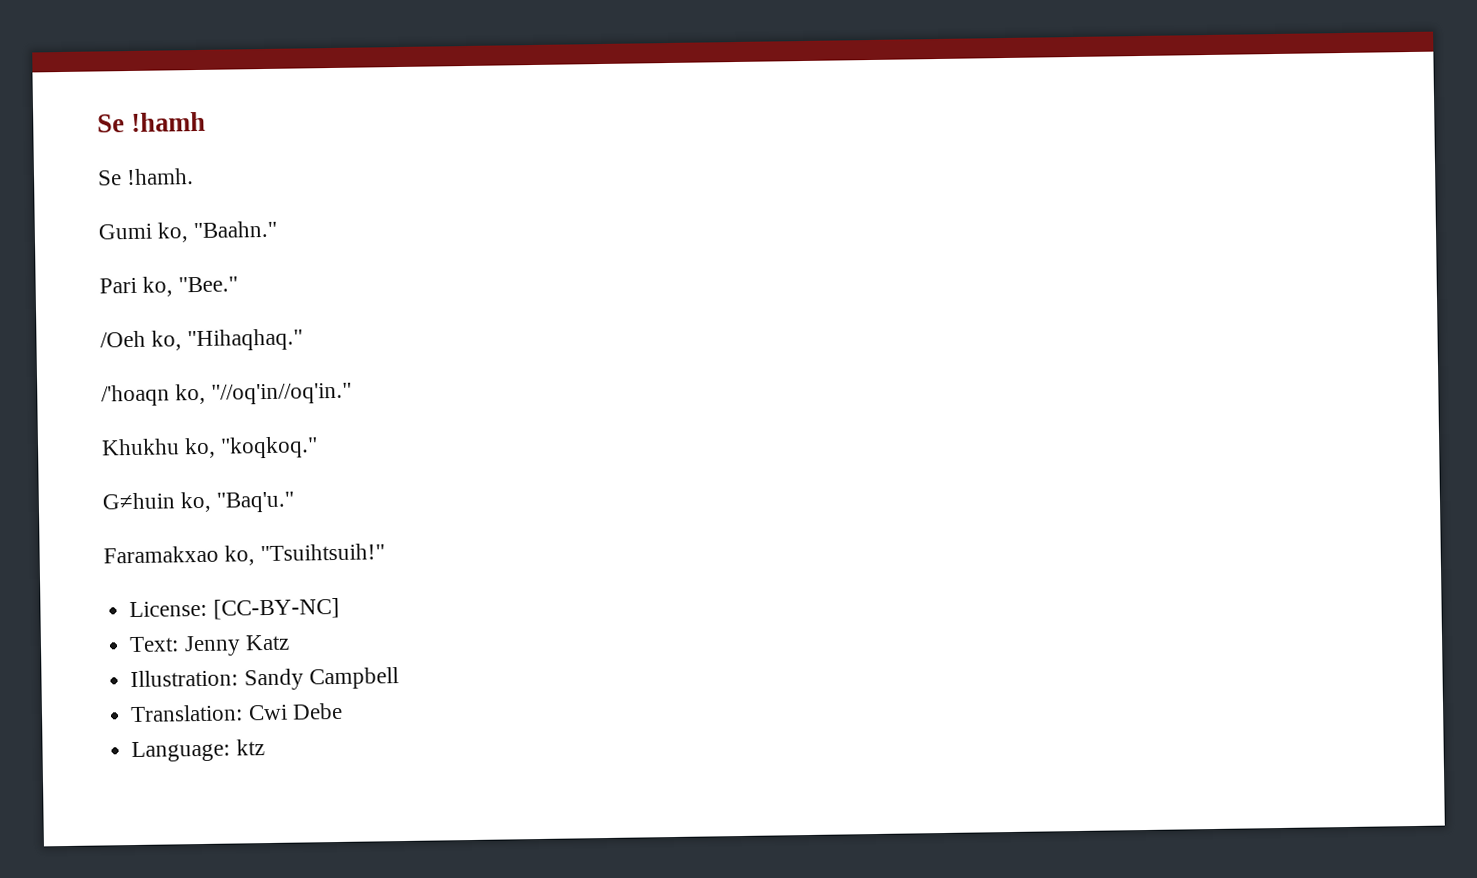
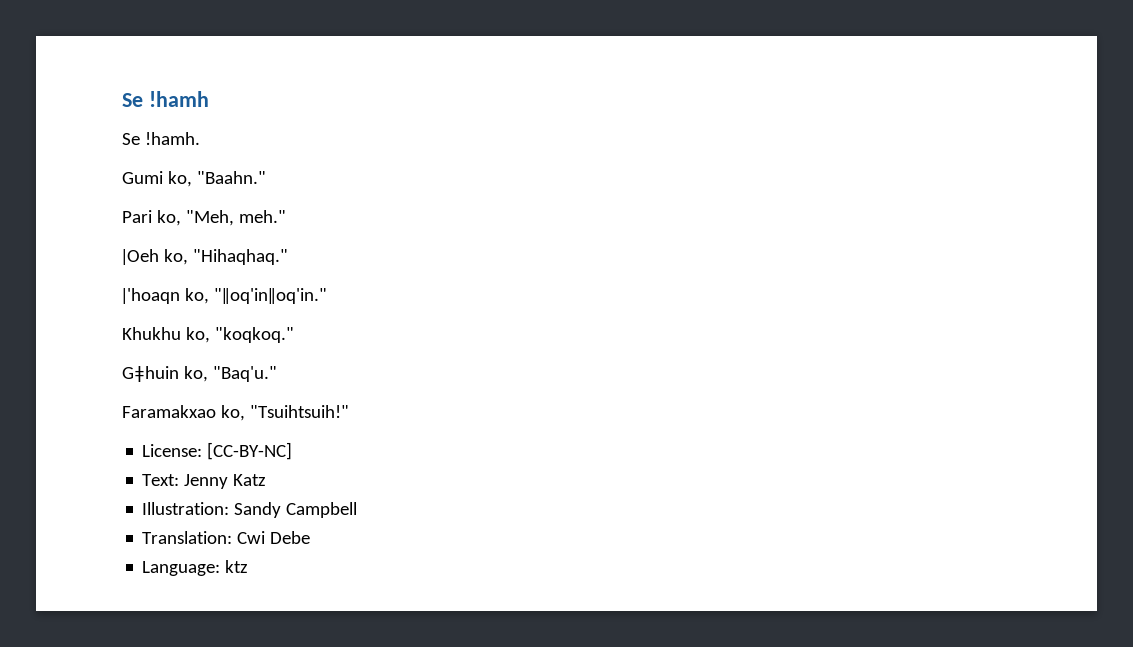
- Se !hamh
- Se !hamh.
+ Se ǃhamh
+ Se ǃhamh.
- Pari ko, "Bee."
- /Oeh ko, "Hihaqhaq."
+ Pari ko, "Meh, meh."
+ ǀOeh ko, "Hihaqhaq."
- /'hoaqn ko, "//oq'in//oq'in."
+ ǀ'hoaqn ko, "ǁoq'inǁoq'in."
- G≠huin ko, "Baq'u."
+ Gǂhuin ko, "Baq'u."

